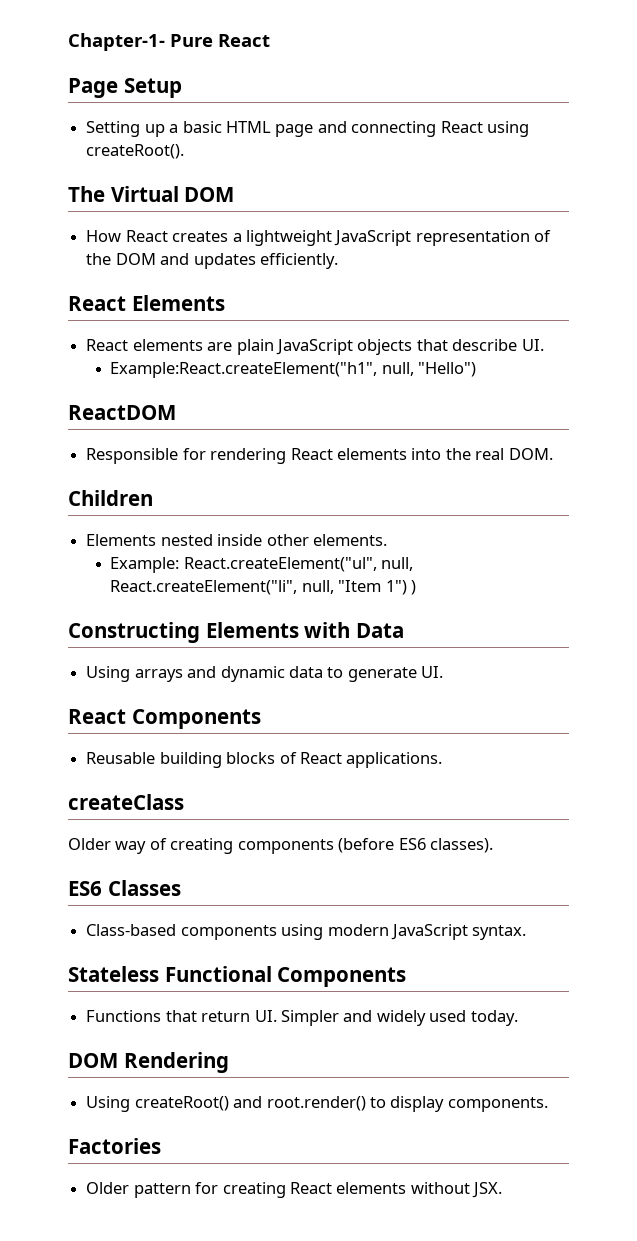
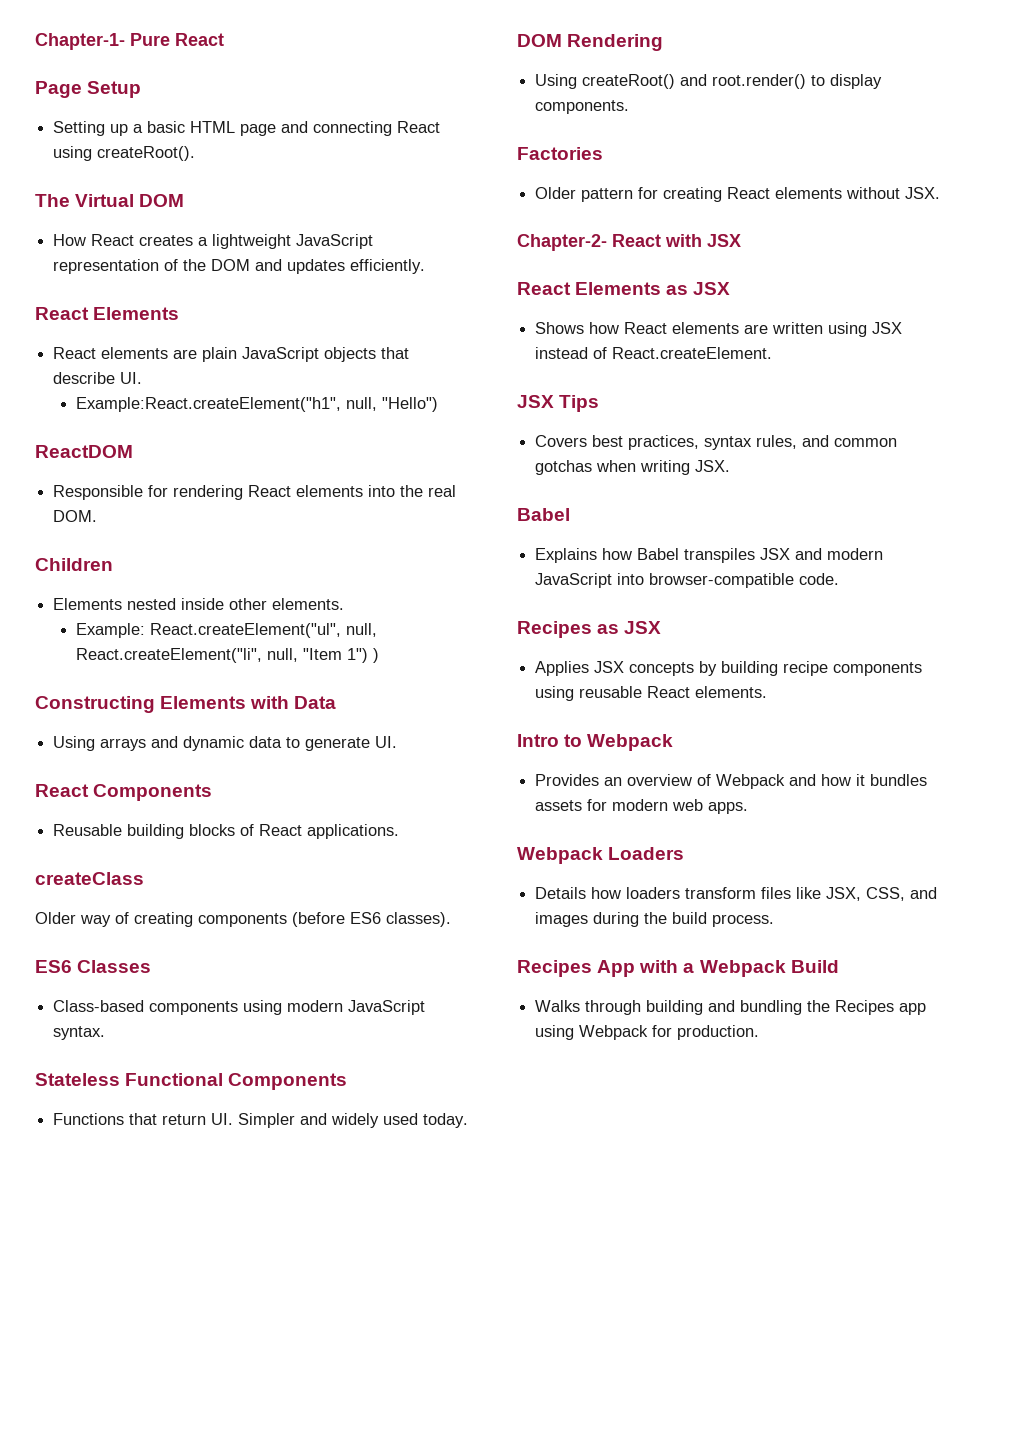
+ Chapter-2- React with JSX
+ React Elements as JSX
+ Shows how React elements are written using JSX instead of React.createElement.
+ JSX Tips
+ Covers best practices, syntax rules, and common gotchas when writing JSX.
+ Babel
+ Explains how Babel transpiles JSX and modern JavaScript into browser-compatible code.
+ Recipes as JSX
+ Applies JSX concepts by building recipe components using reusable React elements.
+ Intro to Webpack
+ Provides an overview of Webpack and how it bundles assets for modern web apps.
+ Webpack Loaders
+ Details how loaders transform files like JSX, CSS, and images during the build process.
+ Recipes App with a Webpack Build
+ Walks through building and bundling the Recipes app using Webpack for production.

